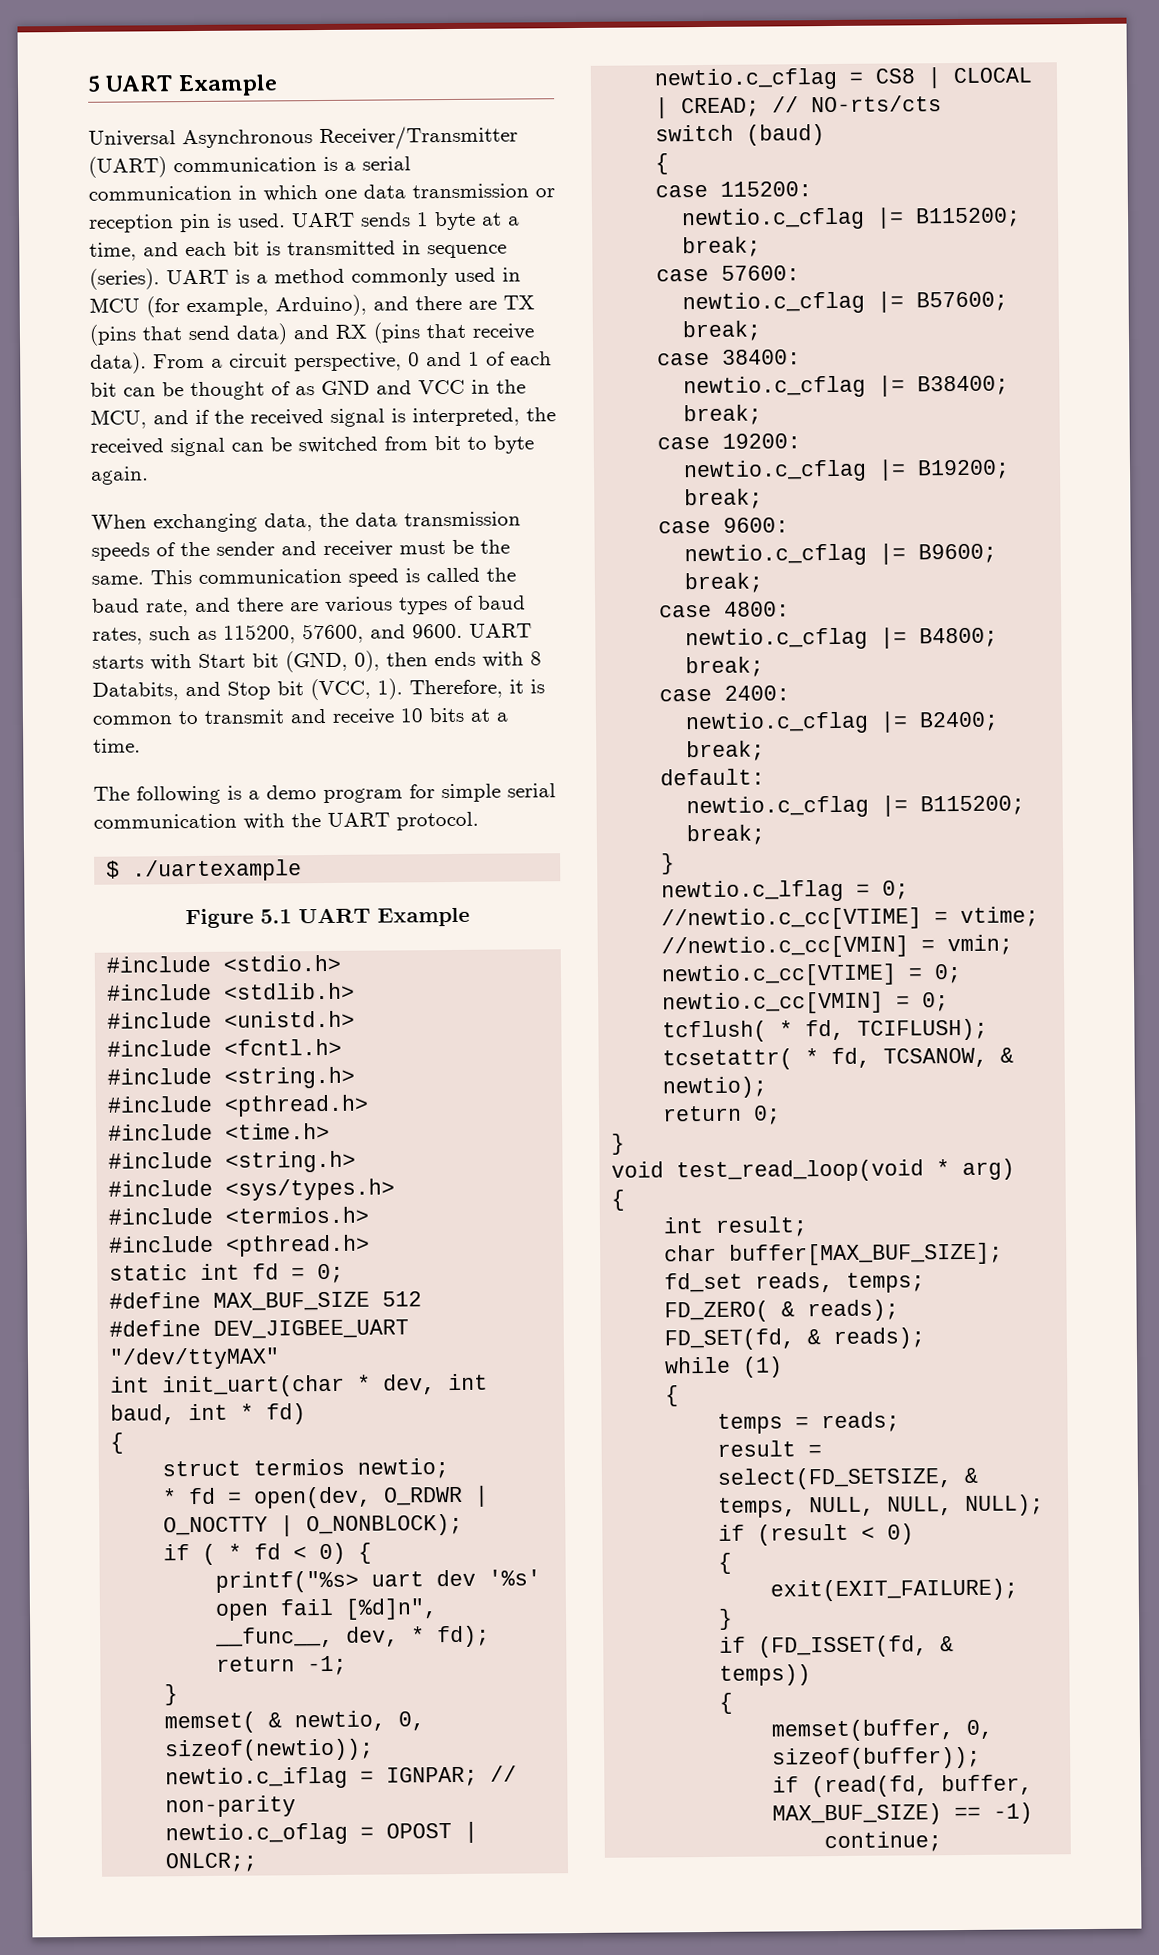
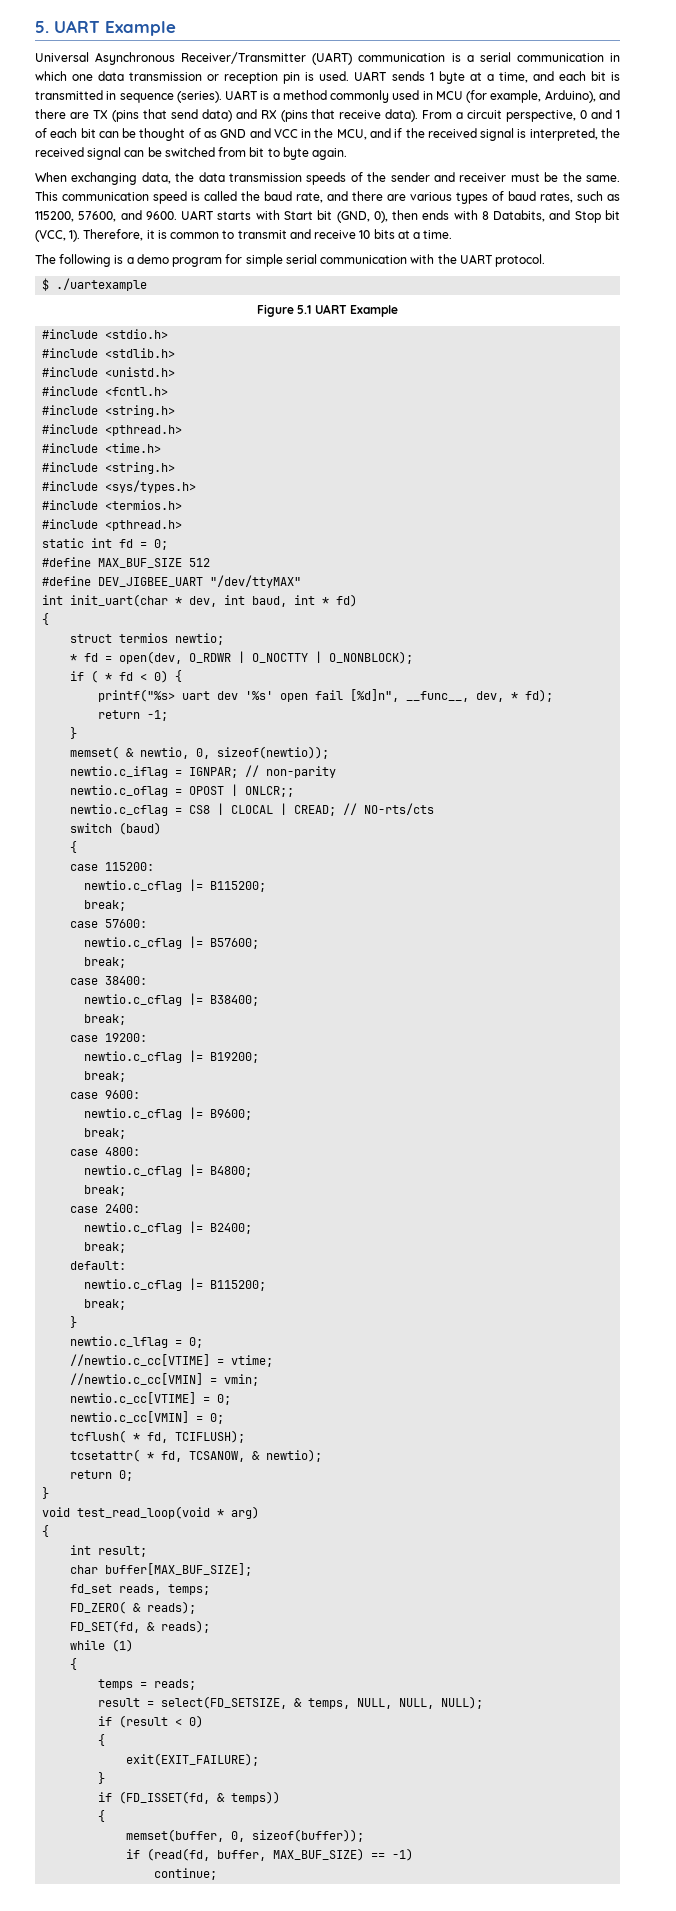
- 5 UART Example
+ 5. UART Example

